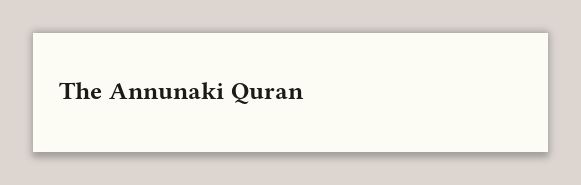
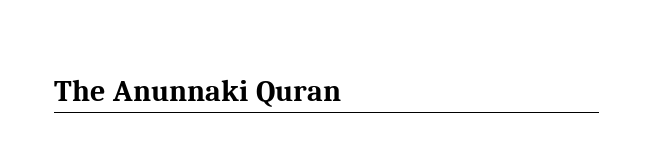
- The Annunaki Quran
+ The Anunnaki Quran

